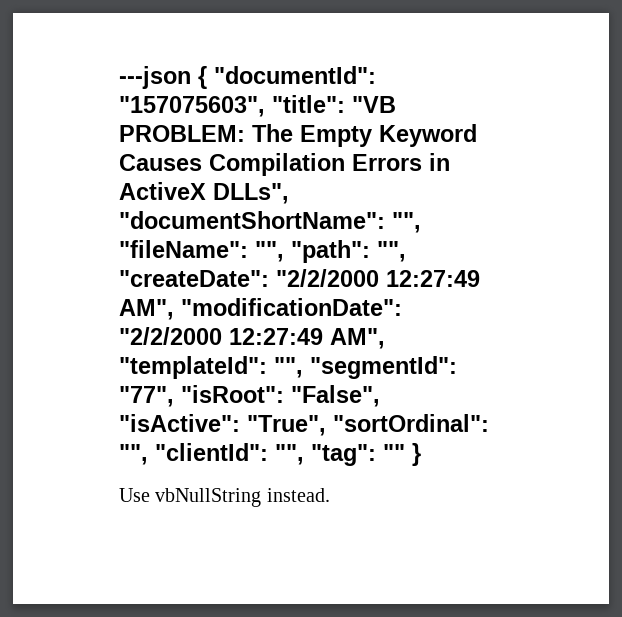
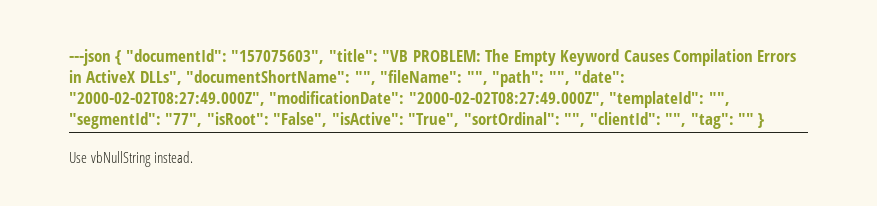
- ---json { "documentId": "157075603", "title": "VB PROBLEM: The Empty Keyword Causes Compilation Errors in ActiveX DLLs", "documentShortName": "", "fileName": "", "path": "", "createDate": "2/2/2000 12:27:49 AM", "modificationDate": "2/2/2000 12:27:49 AM", "templateId": "", "segmentId": "77", "isRoot": "False", "isActive": "True", "sortOrdinal": "", "clientId": "", "tag": "" }
+ ---json { "documentId": "157075603", "title": "VB PROBLEM: The Empty Keyword Causes Compilation Errors in ActiveX DLLs", "documentShortName": "", "fileName": "", "path": "", "date": "2000-02-02T08:27:49.000Z", "modificationDate": "2000-02-02T08:27:49.000Z", "templateId": "", "segmentId": "77", "isRoot": "False", "isActive": "True", "sortOrdinal": "", "clientId": "", "tag": "" }

